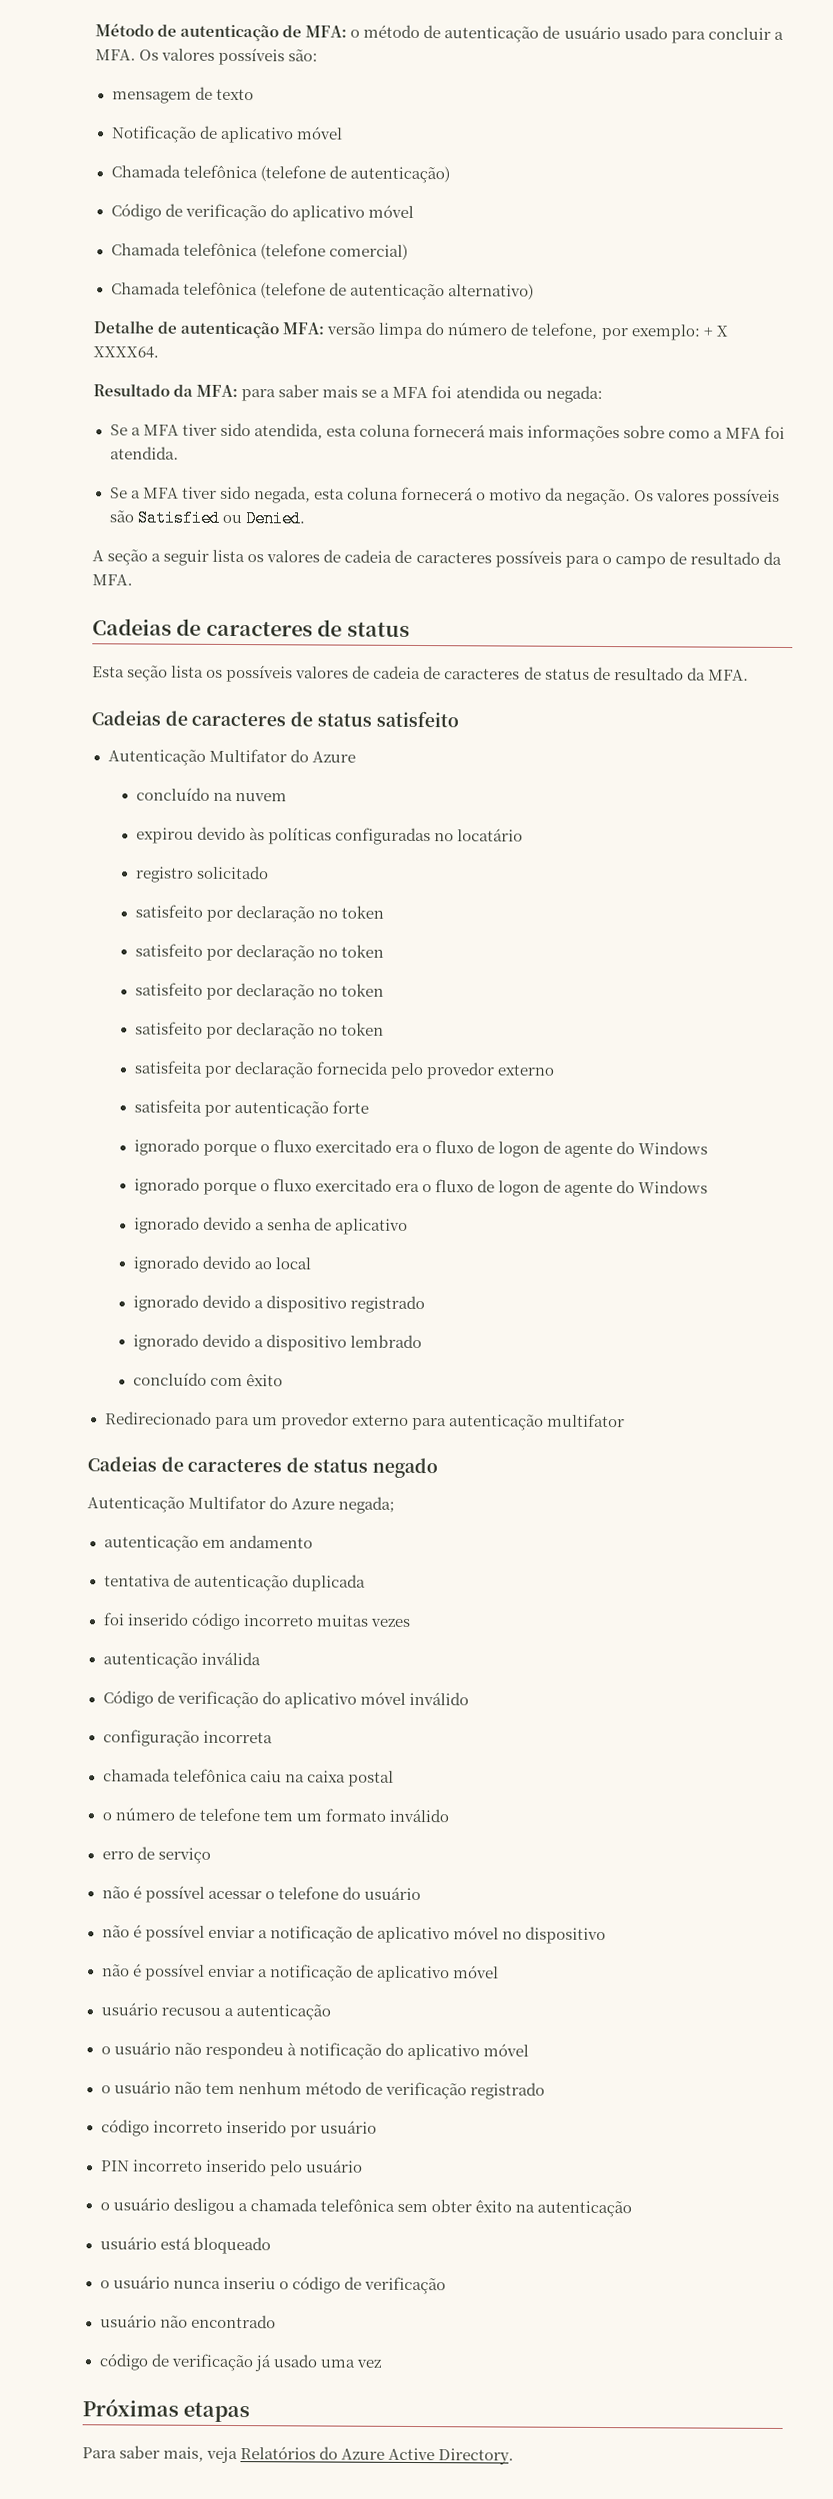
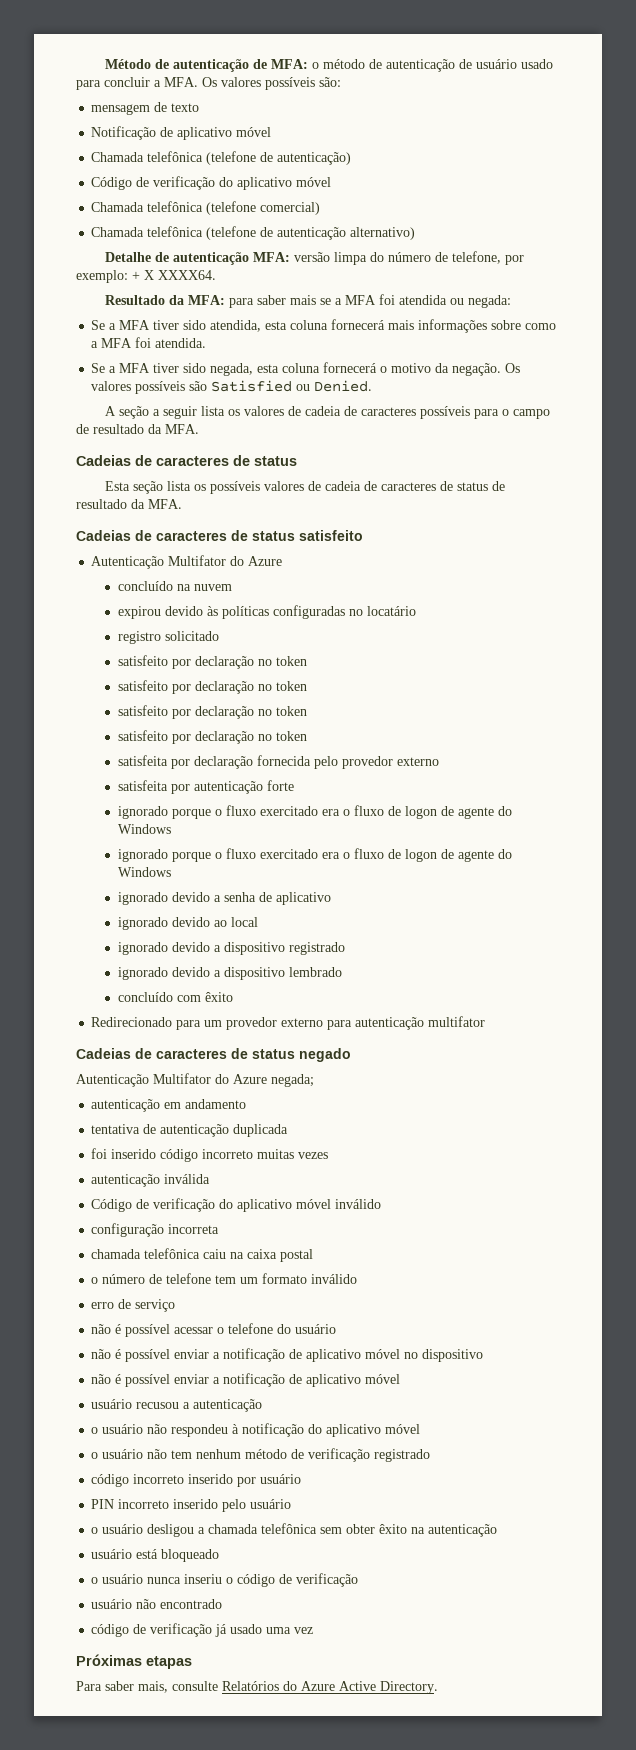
- Para saber mais, veja Relatórios do Azure Active Directory.
+ Para saber mais, consulte Relatórios do Azure Active Directory.

